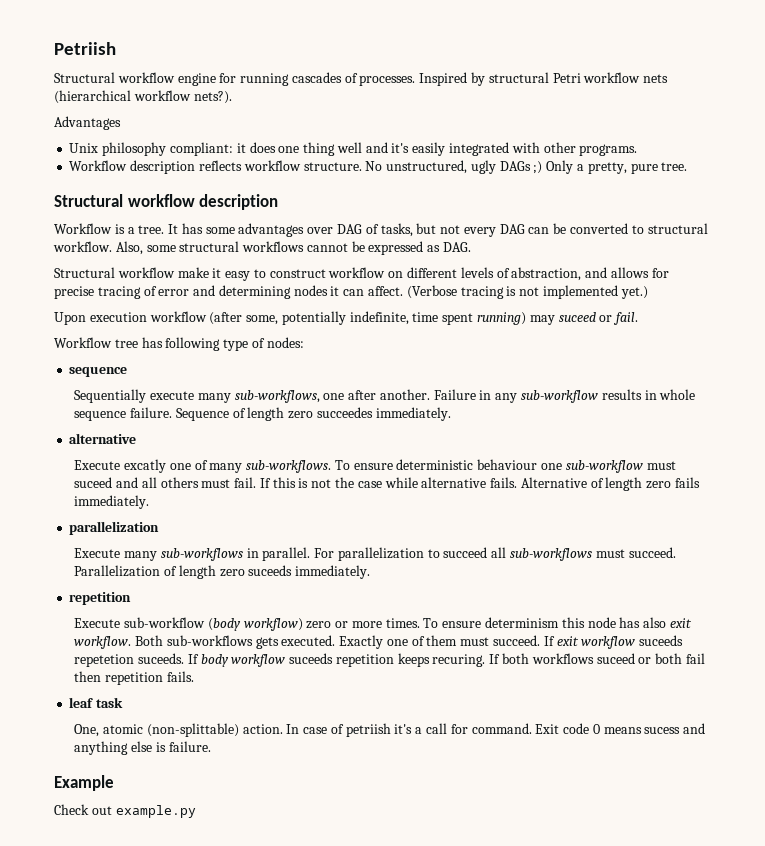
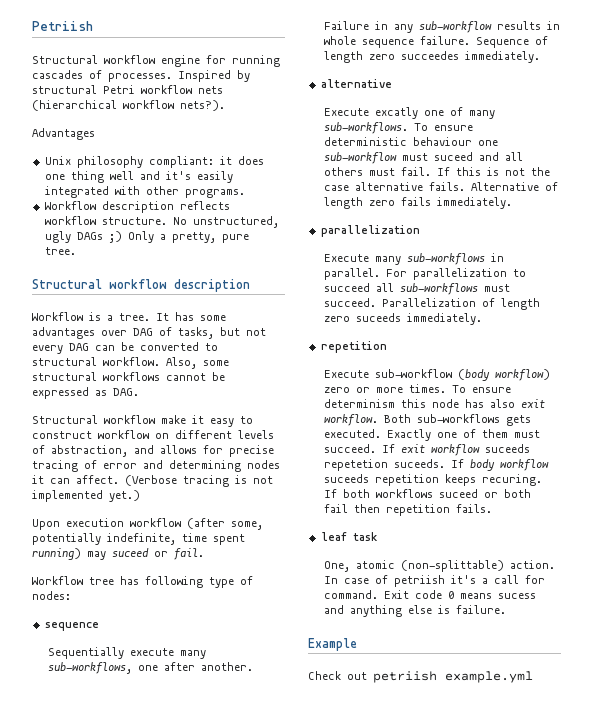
- If this is not the case while alternative fails.
+ If this is not the case alternative fails.
- Check out example.py
+ Check out petriish example.yml

